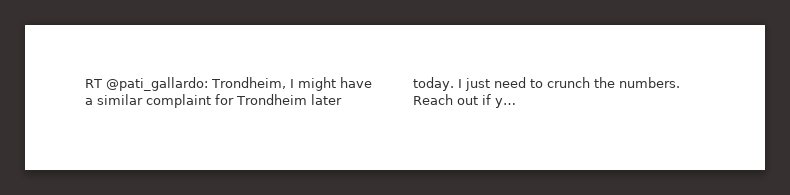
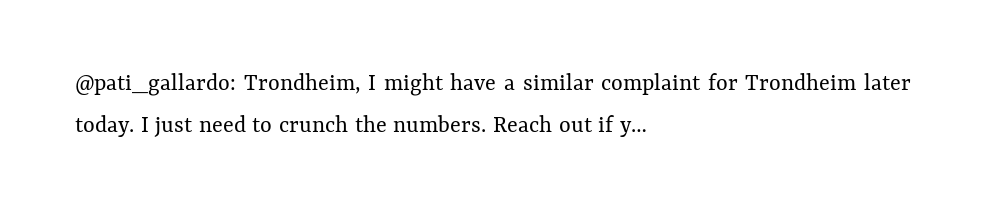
- RT @pati_gallardo: Trondheim, I might have a similar complaint for Trondheim later today.
+ @pati_gallardo: Trondheim, I might have a similar complaint for Trondheim later today.

